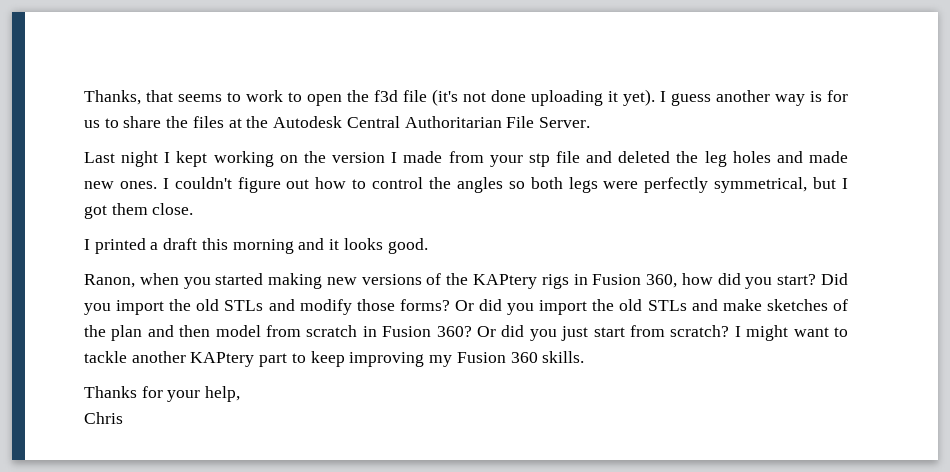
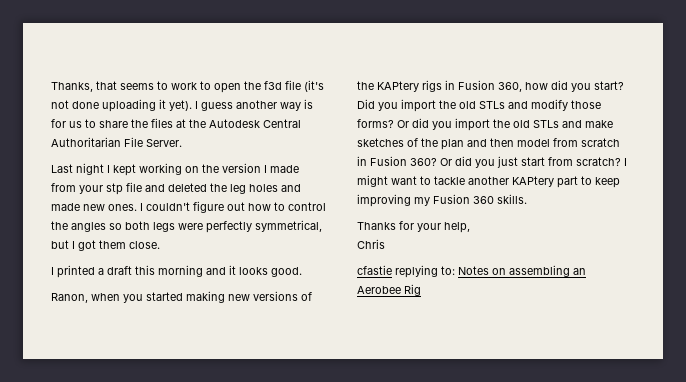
+ cfastie replying to: Notes on assembling an Aerobee Rig

